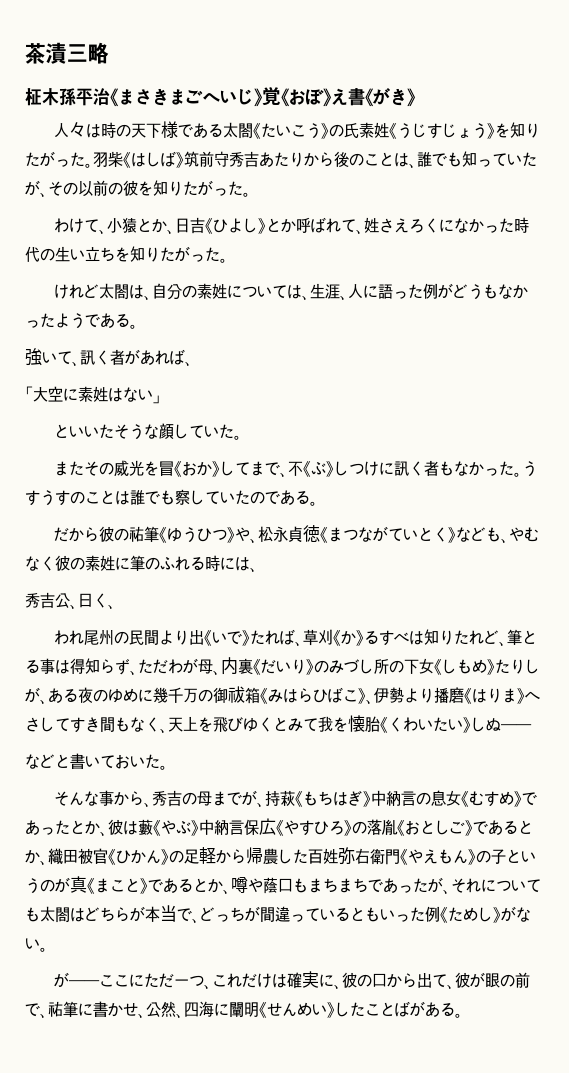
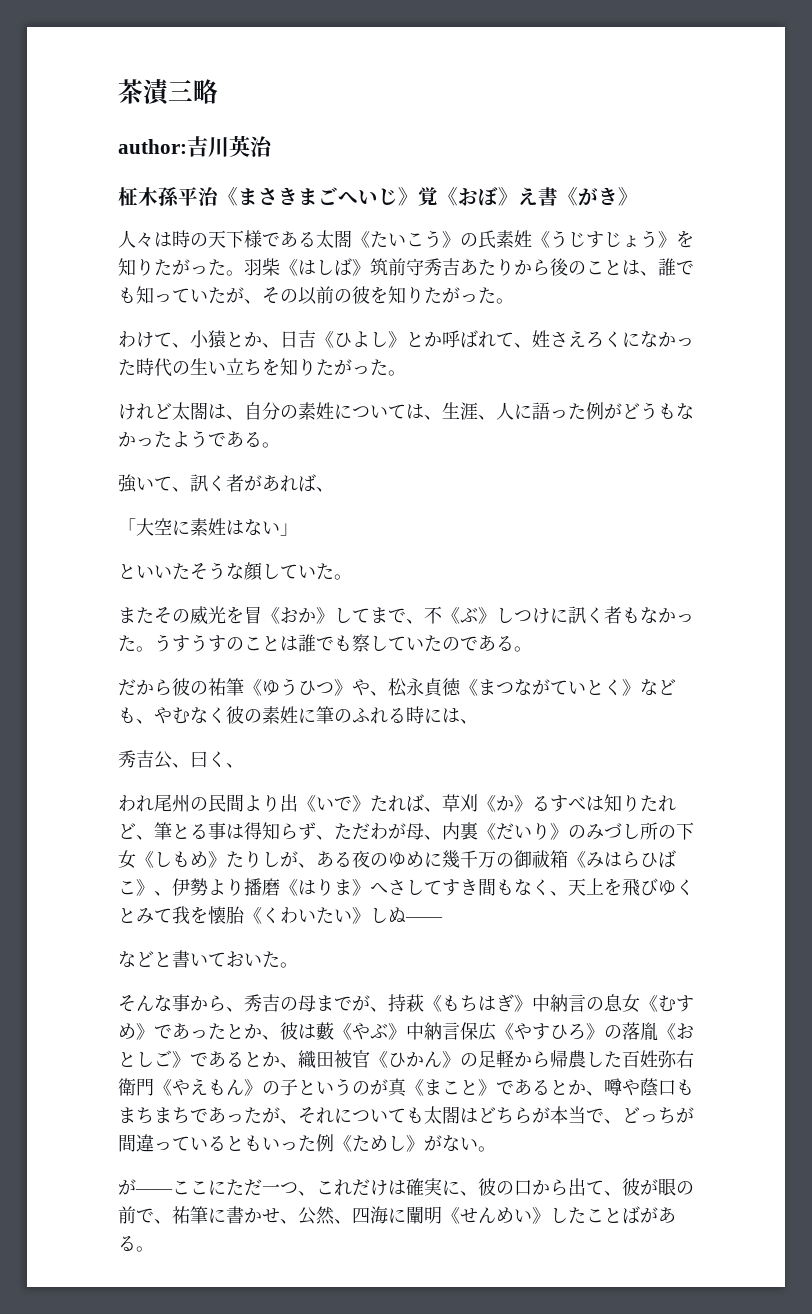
+ author:吉川英治

